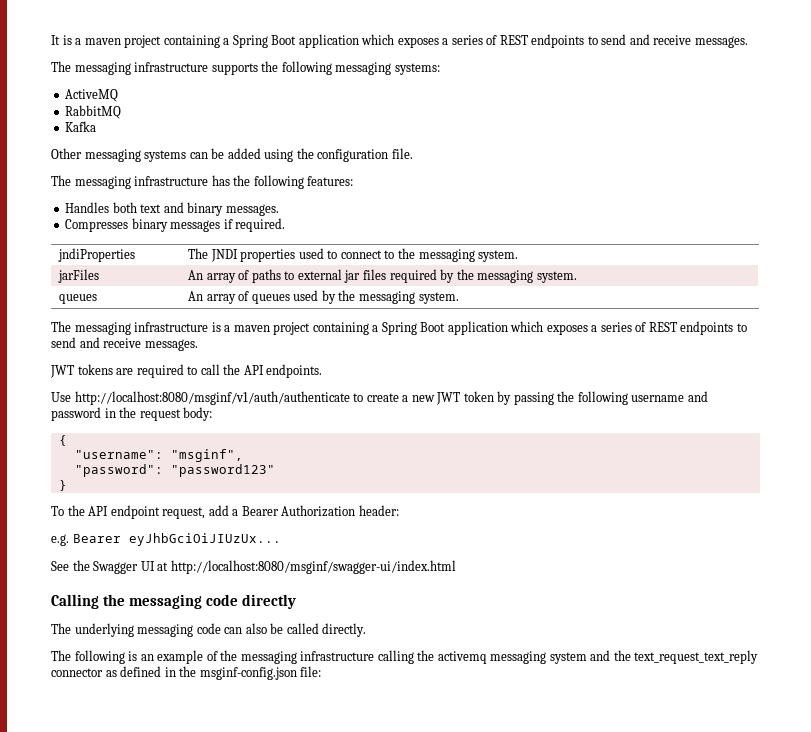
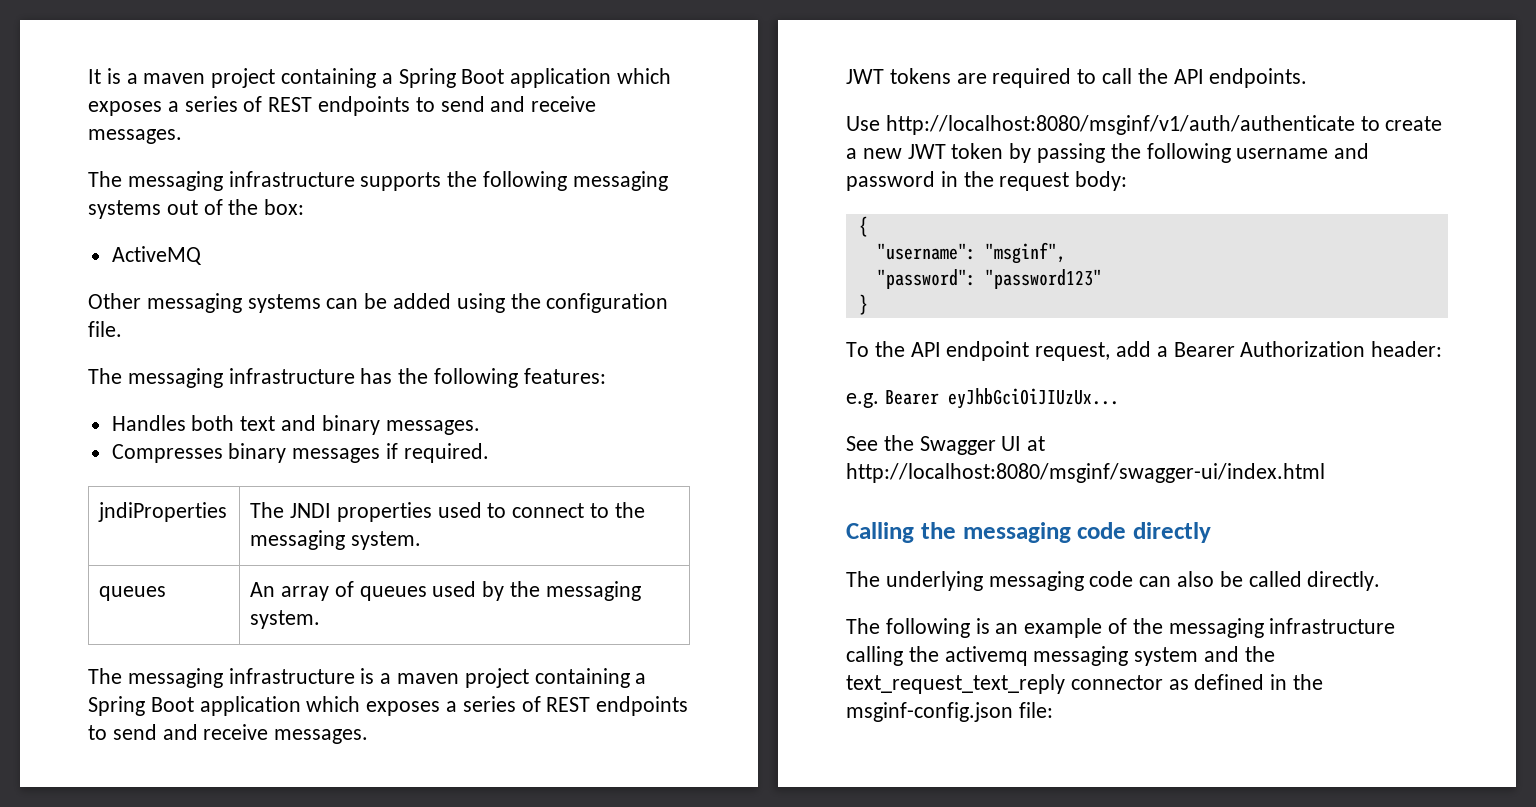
- The messaging infrastructure supports the following messaging systems:
+ The messaging infrastructure supports the following messaging systems out of the box:
- RabbitMQ
- Kafka
- jarFiles | An array of paths to external jar files required by the messaging system.

